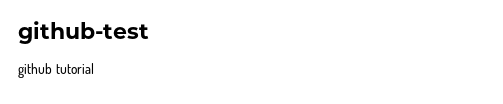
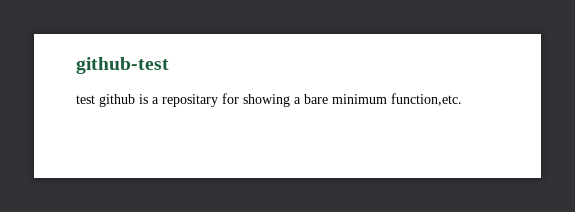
- github tutorial
+ test github is a repositary for showing a bare minimum function,etc.

